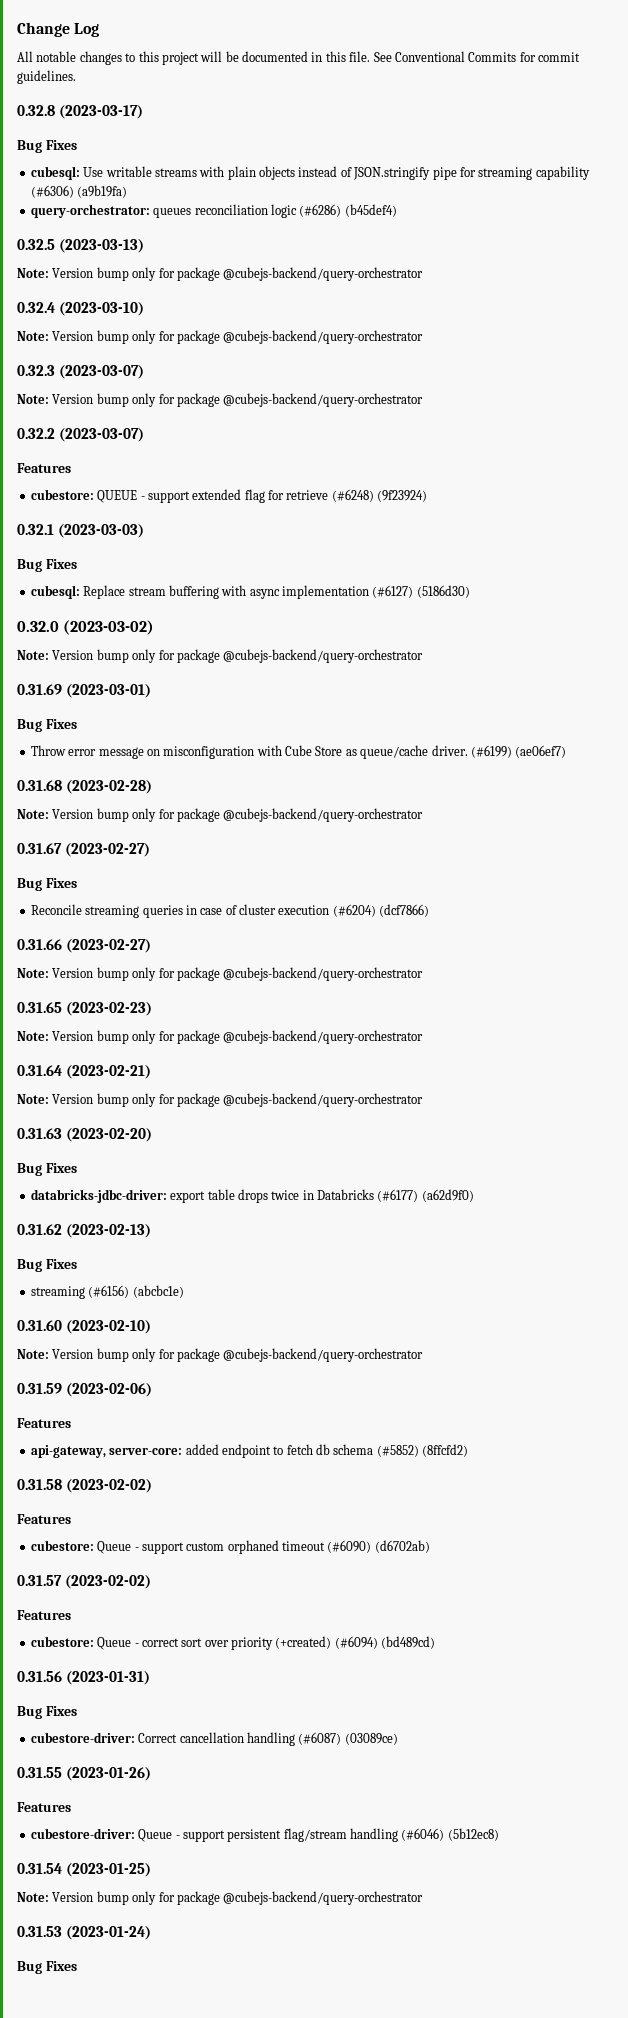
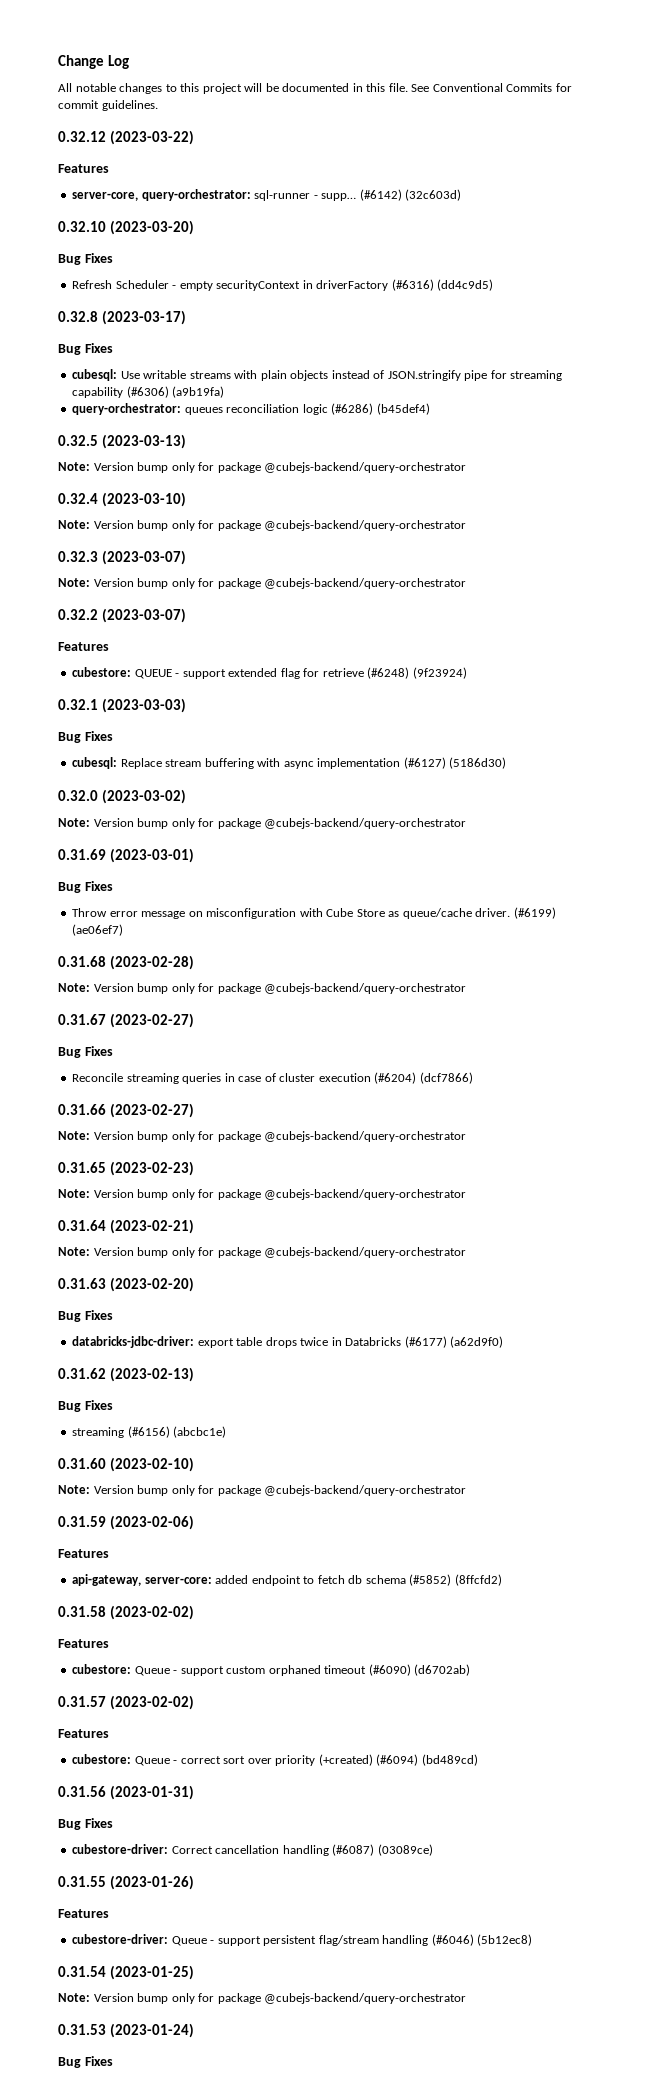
+ 0.32.12 (2023-03-22)
+ Features
+ server-core, query-orchestrator: sql-runner - supp… (#6142) (32c603d)
+ 0.32.10 (2023-03-20)
+ Bug Fixes
+ Refresh Scheduler - empty securityContext in driverFactory (#6316) (dd4c9d5)

